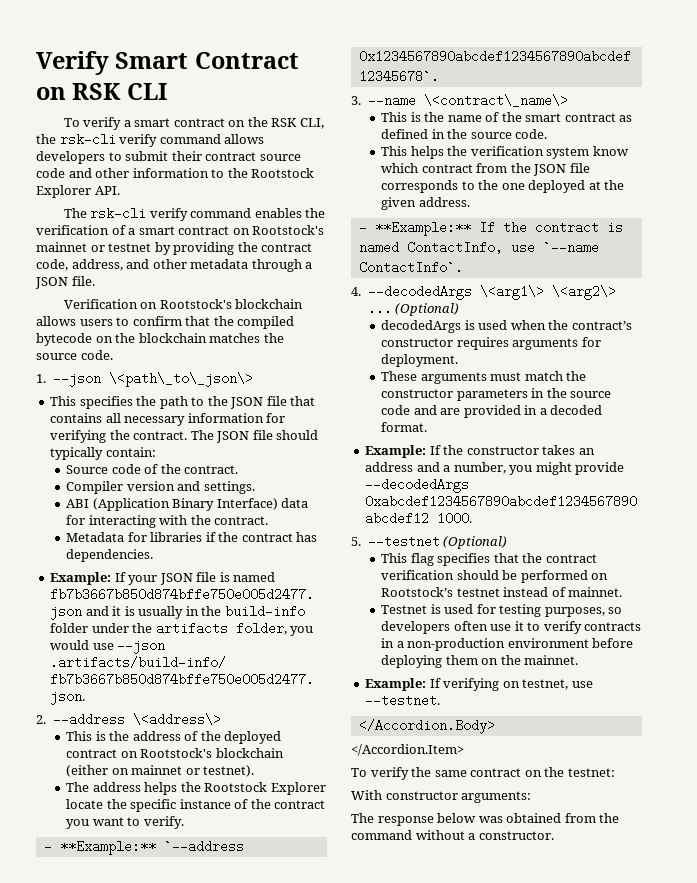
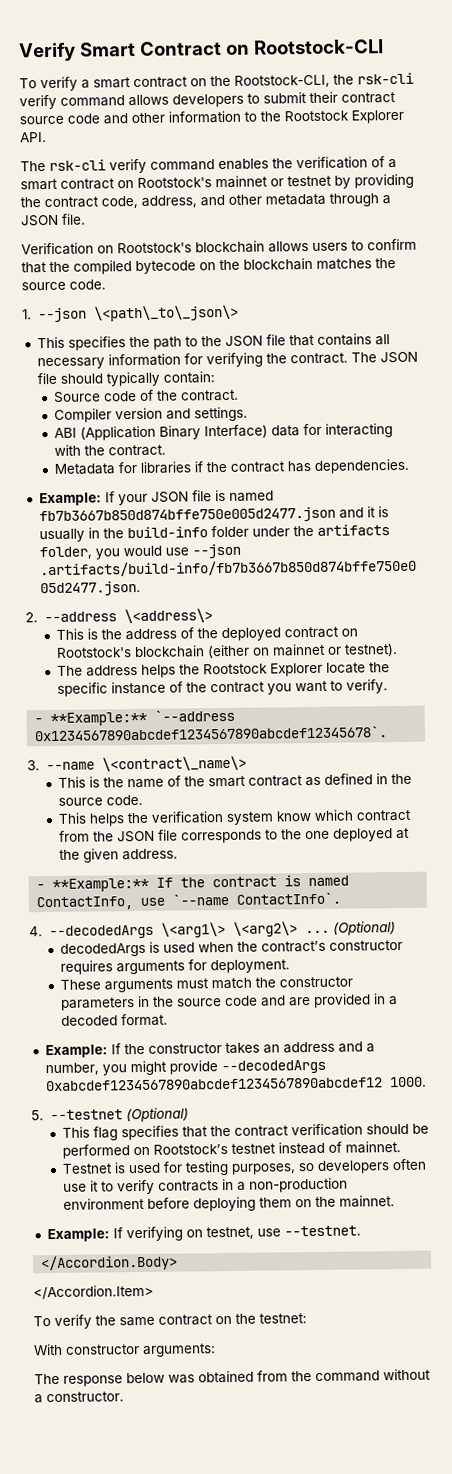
- Verify Smart Contract on RSK CLI
+ Verify Smart Contract on Rootstock-CLI
- To verify a smart contract on the RSK CLI, the rsk-cli verify command allows developers to submit their contract source code and other information to the Rootstock Explorer API.
+ To verify a smart contract on the Rootstock-CLI, the rsk-cli verify command allows developers to submit their contract source code and other information to the Rootstock Explorer API.

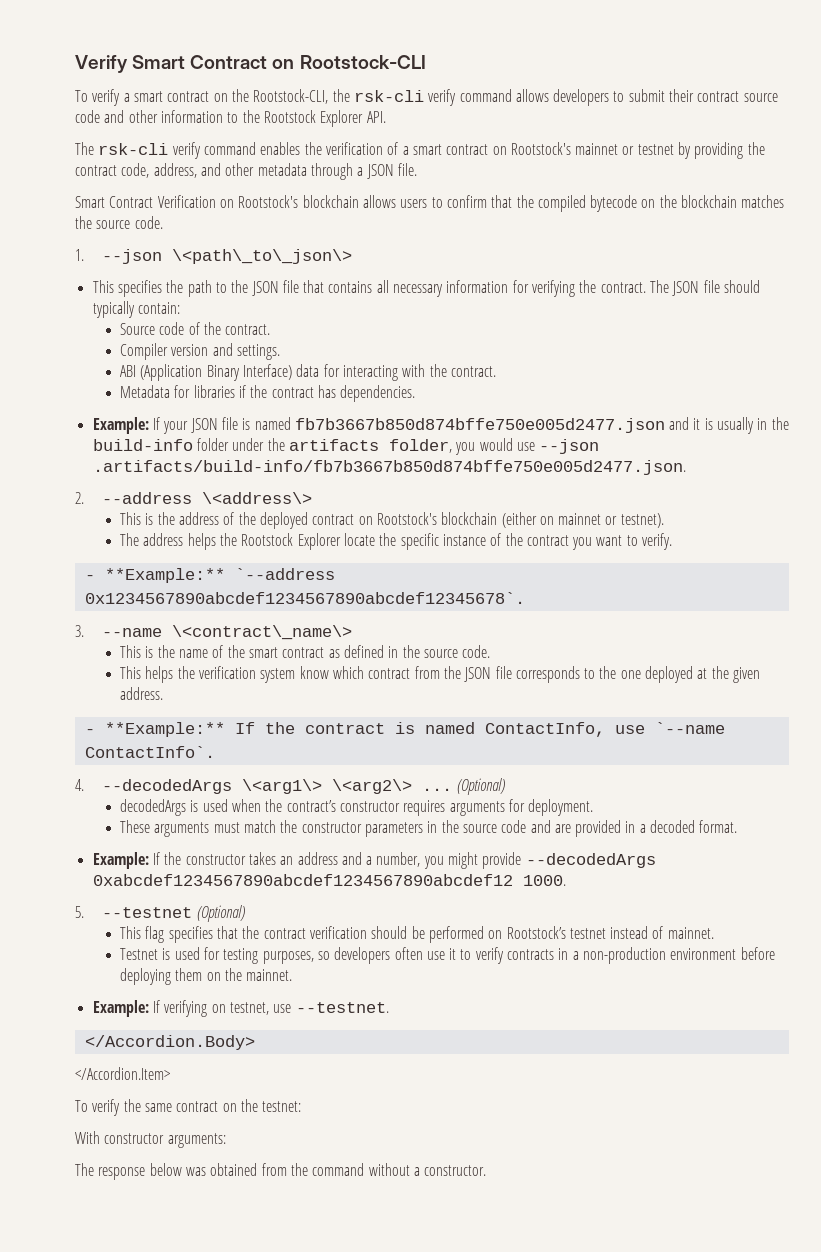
- Verification on Rootstock's blockchain allows users to confirm that the compiled bytecode on the blockchain matches the source code.
+ Smart Contract Verification on Rootstock's blockchain allows users to confirm that the compiled bytecode on the blockchain matches the source code.

